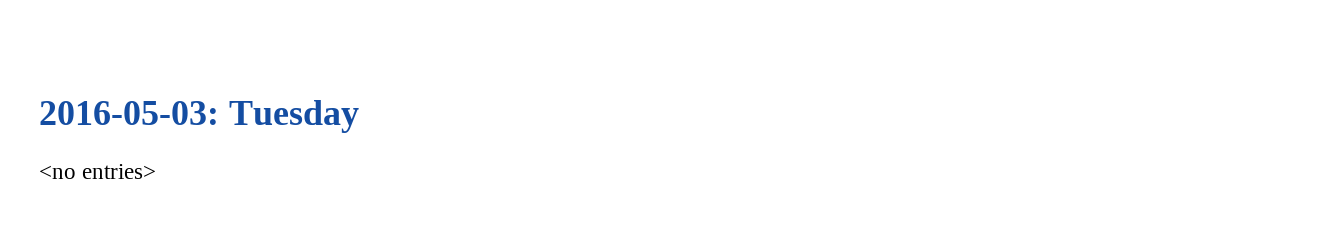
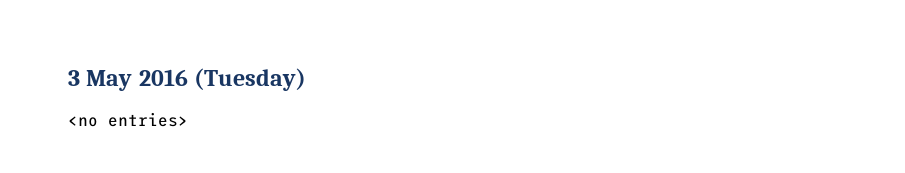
- 2016-05-03: Tuesday
+ 3 May 2016 (Tuesday)

